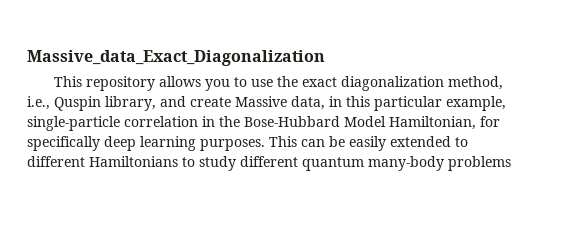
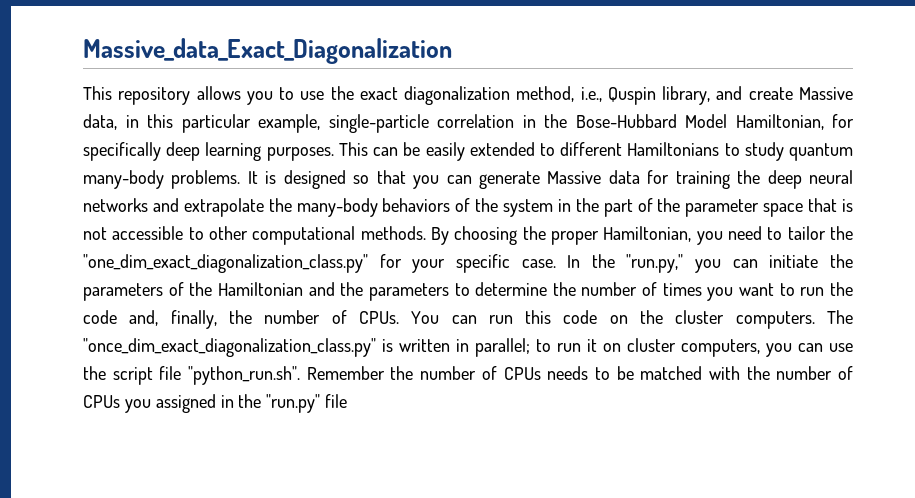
- This can be easily extended to different Hamiltonians to study different quantum many-body problems
+ This can be easily extended to different Hamiltonians to study quantum many-body problems. It is designed so that you can generate Massive data for training the deep neural networks and extrapolate the many-body behaviors of the system in the part of the parameter space that is not accessible to other computational methods. By choosing the proper Hamiltonian, you need to tailor the "one_dim_exact_diagonalization_class.py" for your specific case. In the "run.py," you can initiate the parameters of the Hamiltonian and the parameters to determine the number of times you want to run the code and, finally, the number of CPUs. You can run this code on the cluster computers. The "once_dim_exact_diagonalization_class.py" is written in parallel; to run it on cluster computers, you can use the script file "python_run.sh". Remember the number of CPUs needs to be matched with the number of CPUs you assigned in the "run.py" file

